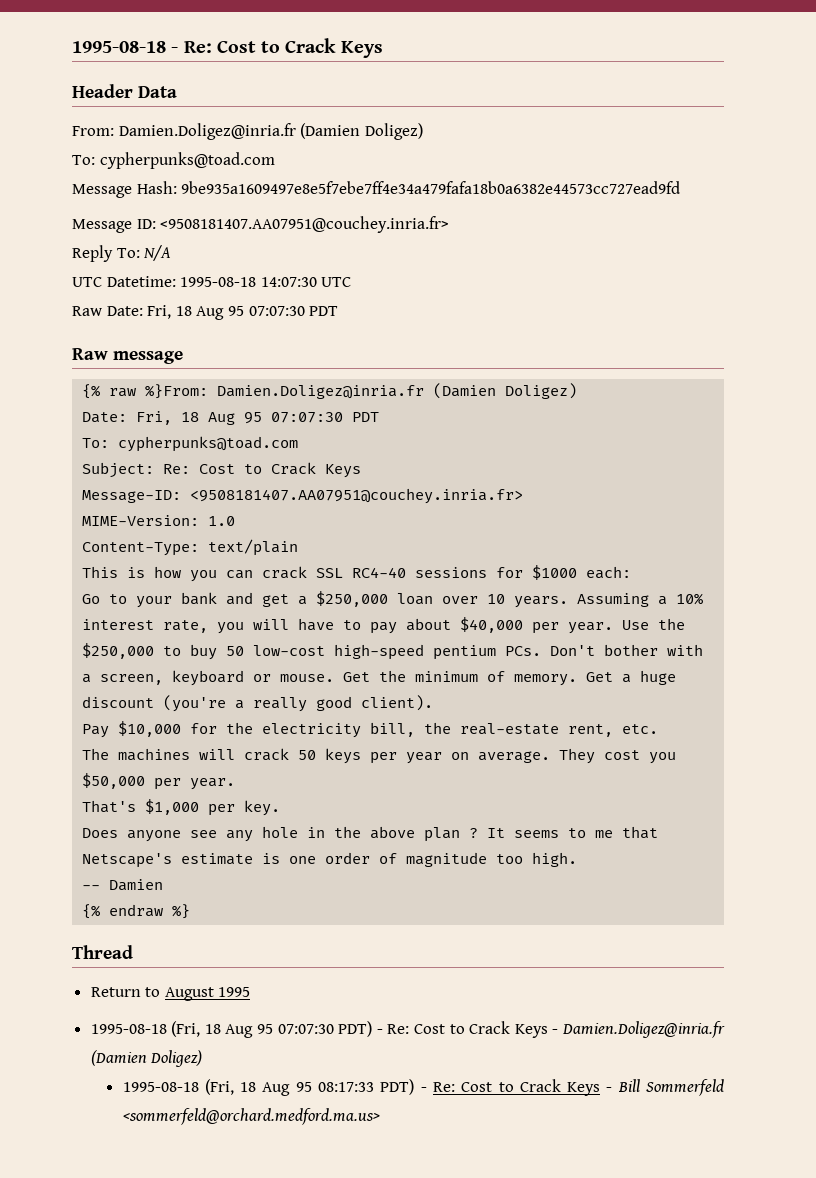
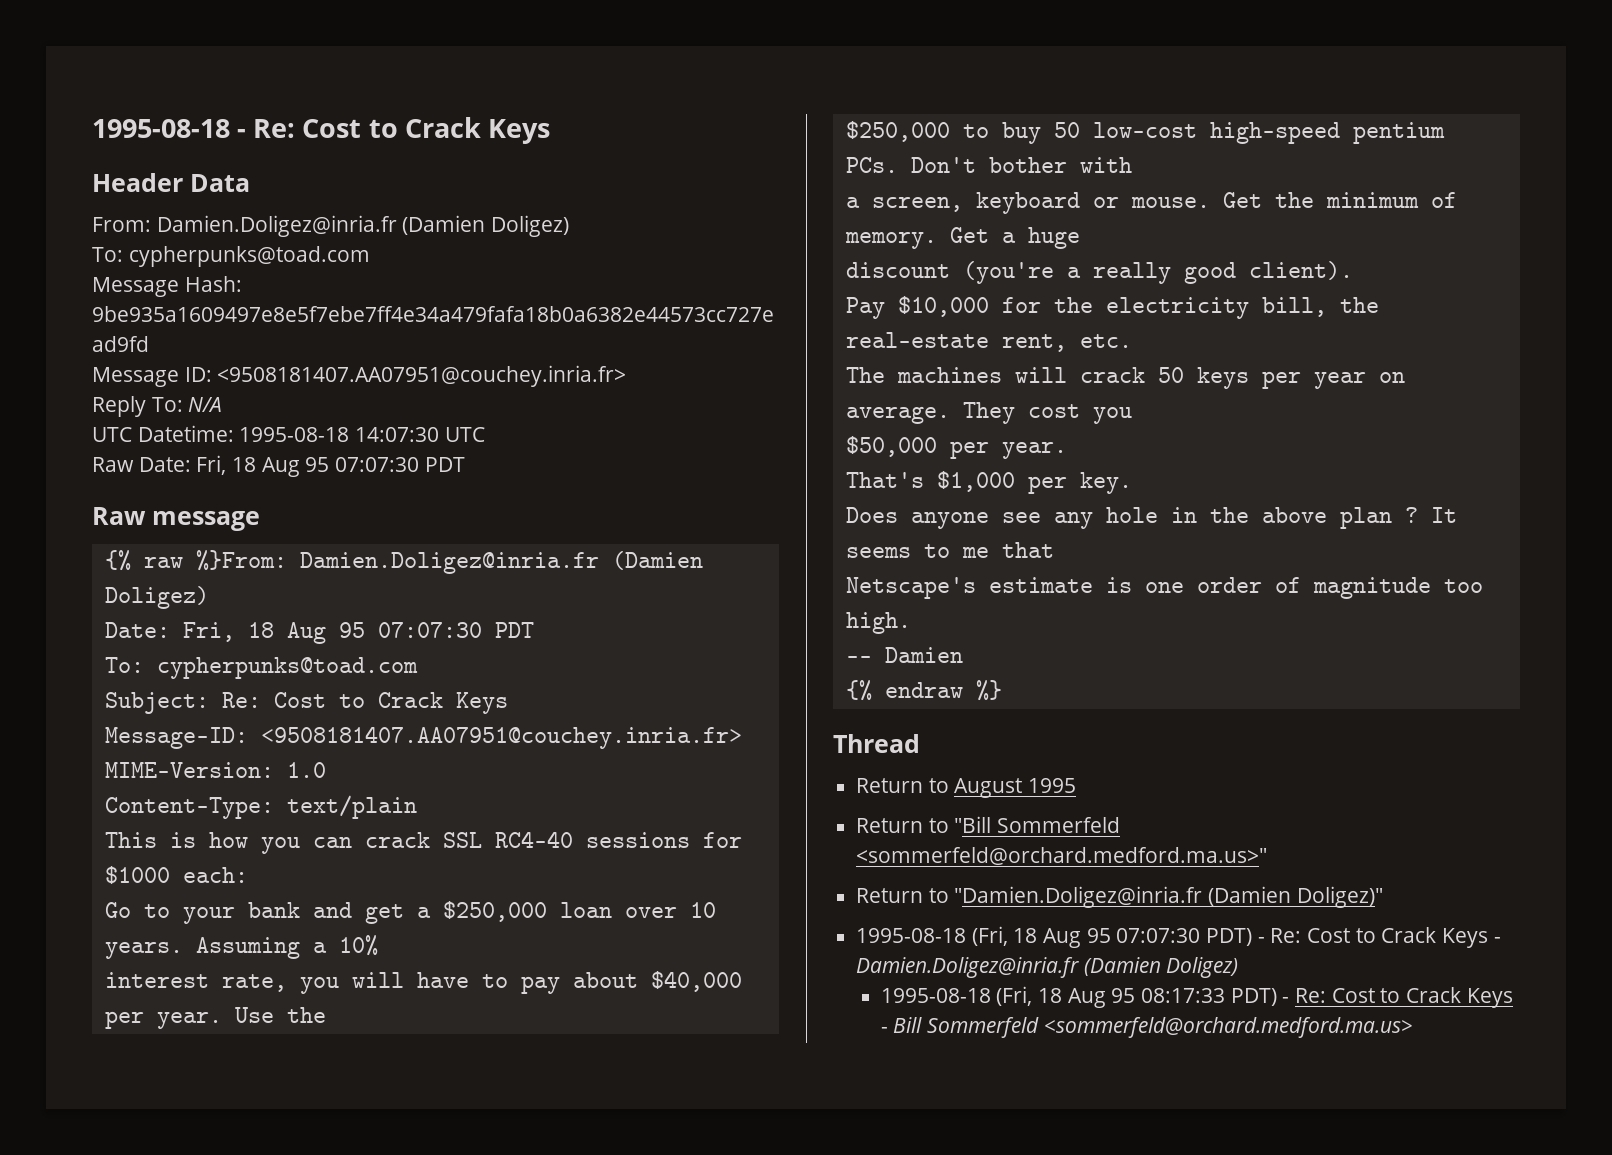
+ Return to "Bill Sommerfeld <sommerfeld@orchard.medford.ma.us>"
+ Return to "Damien.Doligez@inria.fr (Damien Doligez)"

